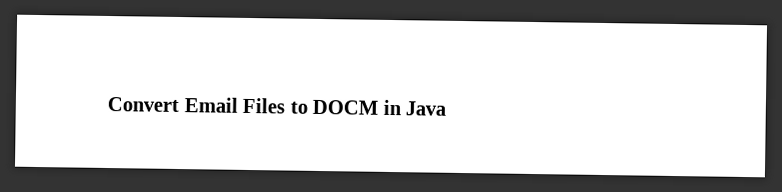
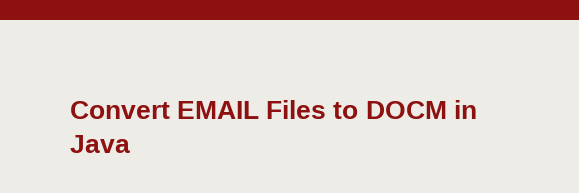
- Convert Email Files to DOCM in Java
+ Convert EMAIL Files to DOCM in Java

